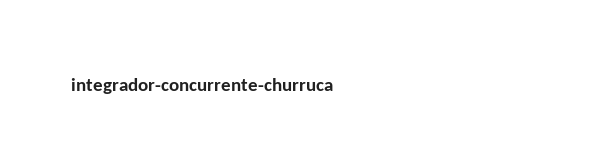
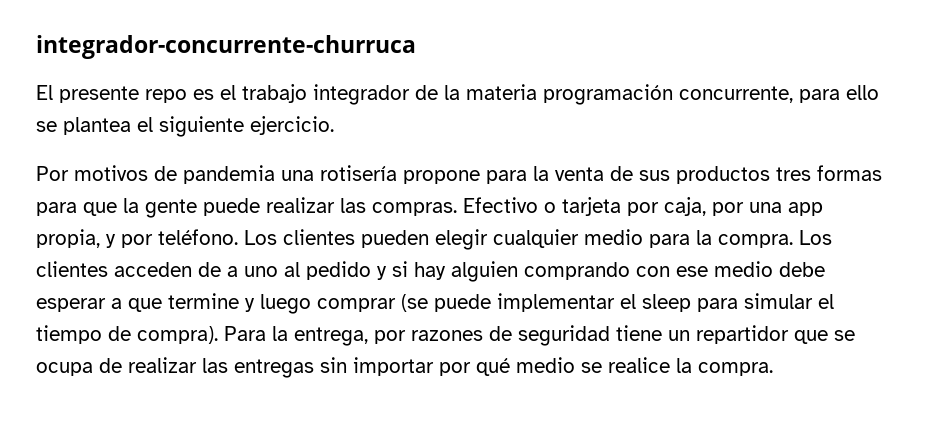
+ El presente repo es el trabajo integrador de la materia programación concurrente, para ello se plantea el siguiente ejercicio.
+ Por motivos de pandemia una rotisería propone para la venta de sus productos tres formas para que la gente puede realizar las compras. Efectivo o tarjeta por caja, por una app propia, y por teléfono. Los clientes pueden elegir cualquier medio para la compra. Los clientes acceden de a uno al pedido y si hay alguien comprando con ese medio debe esperar a que termine y luego comprar (se puede implementar el sleep para simular el tiempo de compra). Para la entrega, por razones de seguridad tiene un repartidor que se ocupa de realizar las entregas sin importar por qué medio se realice la compra.

